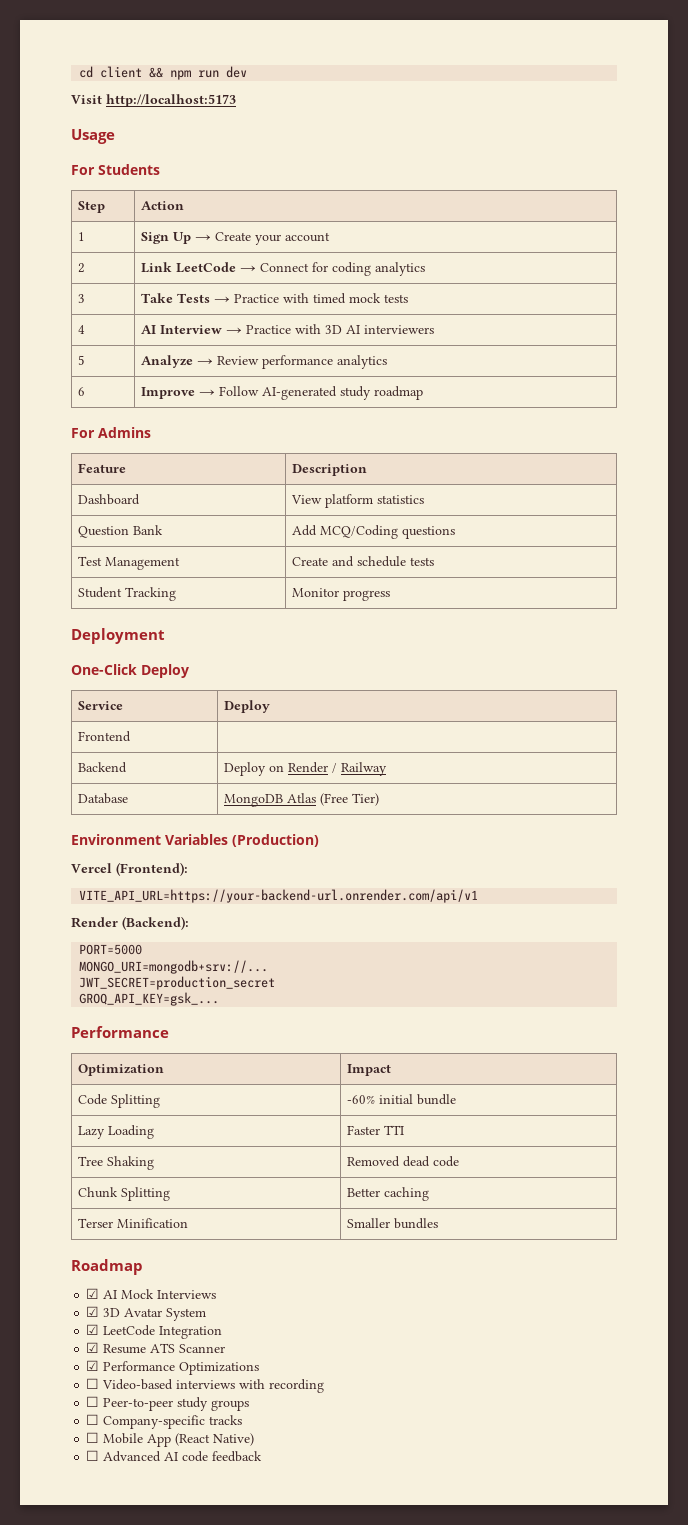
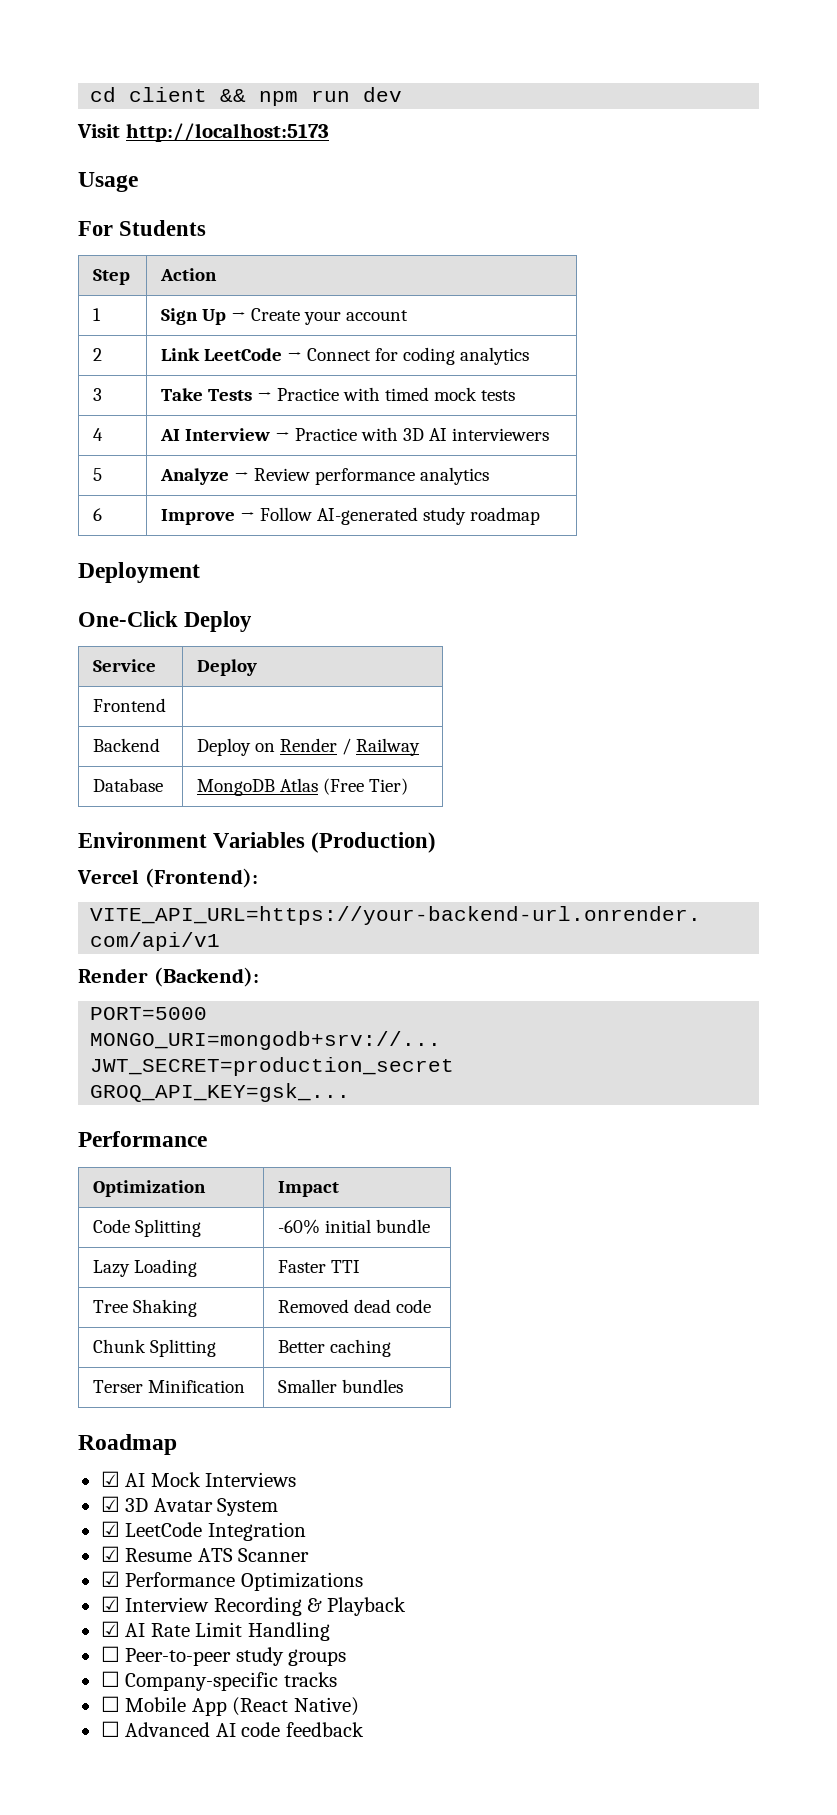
- For Admins
- Feature | Description
- Dashboard | View platform statistics
- Question Bank | Add MCQ/Coding questions
- Test Management | Create and schedule tests
- Student Tracking | Monitor progress
- ☐ Video-based interviews with recording
+ ☑ Interview Recording & Playback
+ ☑ AI Rate Limit Handling

